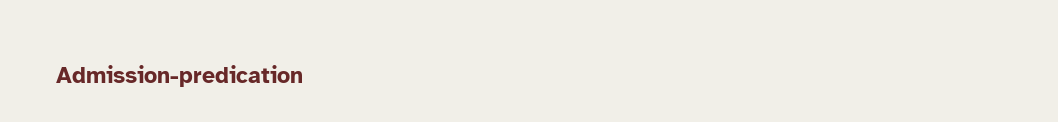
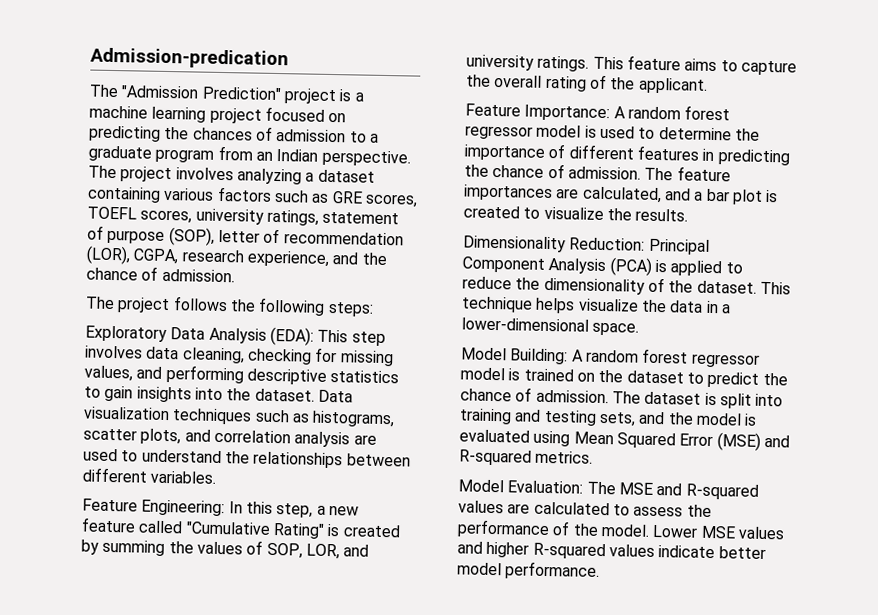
+ The "Admission Prediction" project is a machine learning project focused on predicting the chances of admission to a graduate program from an Indian perspective. The project involves analyzing a dataset containing various factors such as GRE scores, TOEFL scores, university ratings, statement of purpose (SOP), letter of recommendation (LOR), CGPA, research experience, and the chance of admission.
+ The project follows the following steps:
+ Exploratory Data Analysis (EDA): This step involves data cleaning, checking for missing values, and performing descriptive statistics to gain insights into the dataset. Data visualization techniques such as histograms, scatter plots, and correlation analysis are used to understand the relationships between different variables.
+ Feature Engineering: In this step, a new feature called "Cumulative Rating" is created by summing the values of SOP, LOR, and university ratings. This feature aims to capture the overall rating of the applicant.
+ Feature Importance: A random forest regressor model is used to determine the importance of different features in predicting the chance of admission. The feature importances are calculated, and a bar plot is created to visualize the results.
+ Dimensionality Reduction: Principal Component Analysis (PCA) is applied to reduce the dimensionality of the dataset. This technique helps visualize the data in a lower-dimensional space.
+ Model Building: A random forest regressor model is trained on the dataset to predict the chance of admission. The dataset is split into training and testing sets, and the model is evaluated using Mean Squared Error (MSE) and R-squared metrics.
+ Model Evaluation: The MSE and R-squared values are calculated to assess the performance of the model. Lower MSE values and higher R-squared values indicate better model performance.

